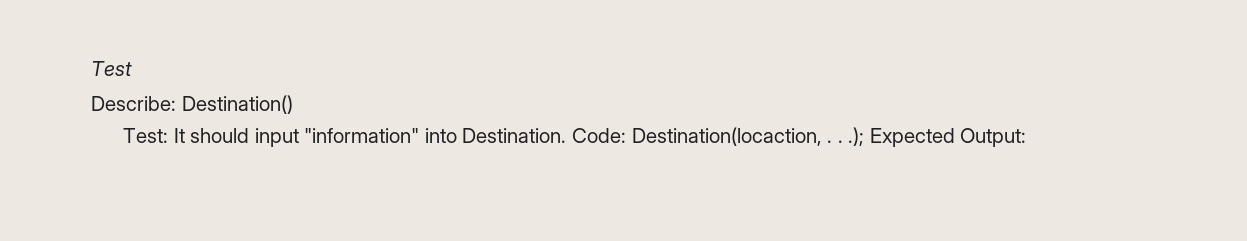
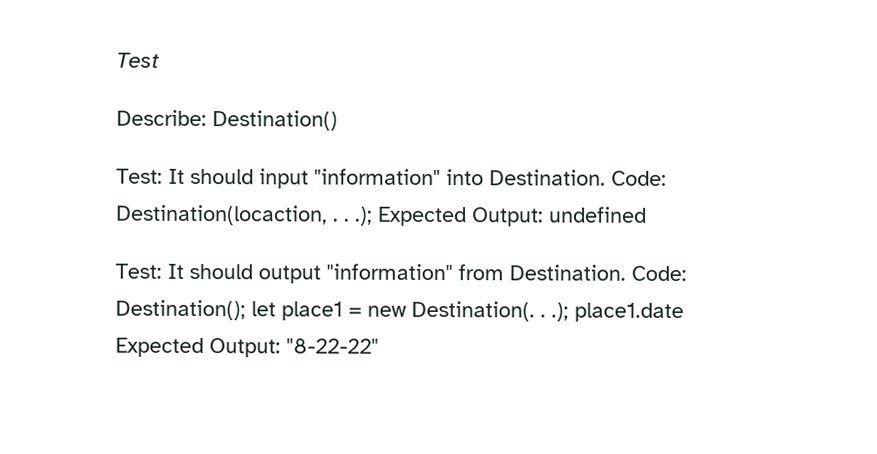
- Code: Destination(locaction, . . .); Expected Output:
+ Code: Destination(locaction, . . .); Expected Output: undefined
+ Test: It should output "information" from Destination. Code: Destination(); let place1 = new Destination(. . .); place1.date Expected Output: "8-22-22"

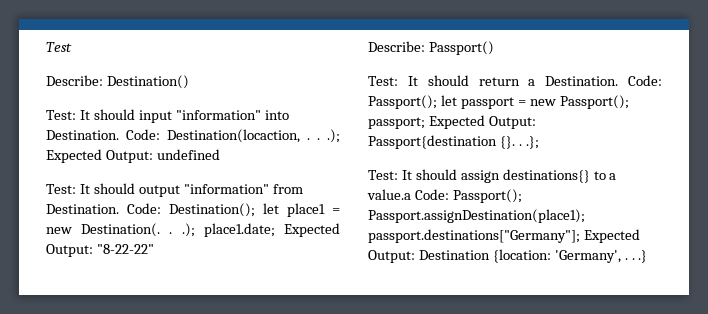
- Code: Destination(); let place1 = new Destination(. . .); place1.date Expected Output: "8-22-22"
+ Code: Destination(); let place1 = new Destination(. . .); place1.date; Expected Output: "8-22-22"
+ Describe: Passport()
+ Test: It should return a Destination. Code: Passport(); let passport = new Passport(); passport; Expected Output: Passport{destination {}. . .};
+ Test: It should assign destinations{} to a value.a Code: Passport(); Passport.assignDestination(place1); passport.destinations["Germany"]; Expected Output: Destination {location: 'Germany', . . .}

